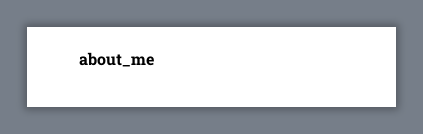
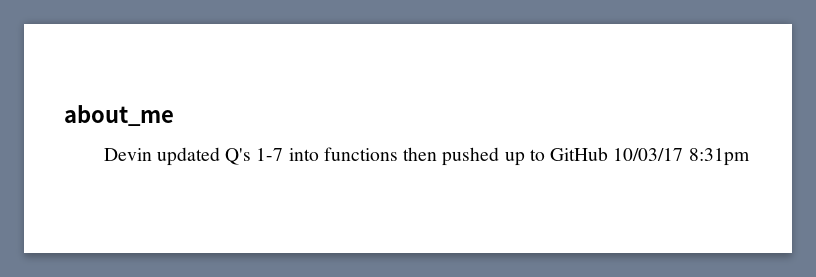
+ Devin updated Q's 1-7 into functions then pushed up to GitHub 10/03/17 8:31pm

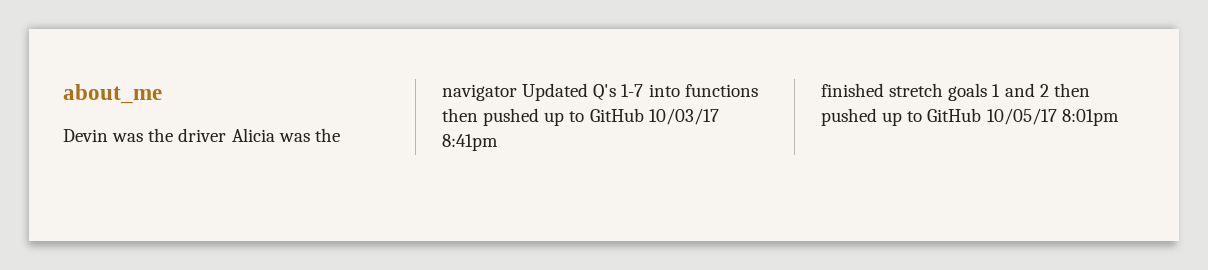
- Devin updated Q's 1-7 into functions then pushed up to GitHub 10/03/17 8:31pm
+ Devin was the driver Alicia was the navigator Updated Q's 1-7 into functions then pushed up to GitHub 10/03/17 8:41pm
+ finished stretch goals 1 and 2 then pushed up to GitHub 10/05/17 8:01pm

